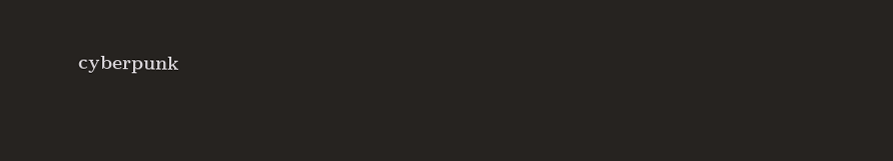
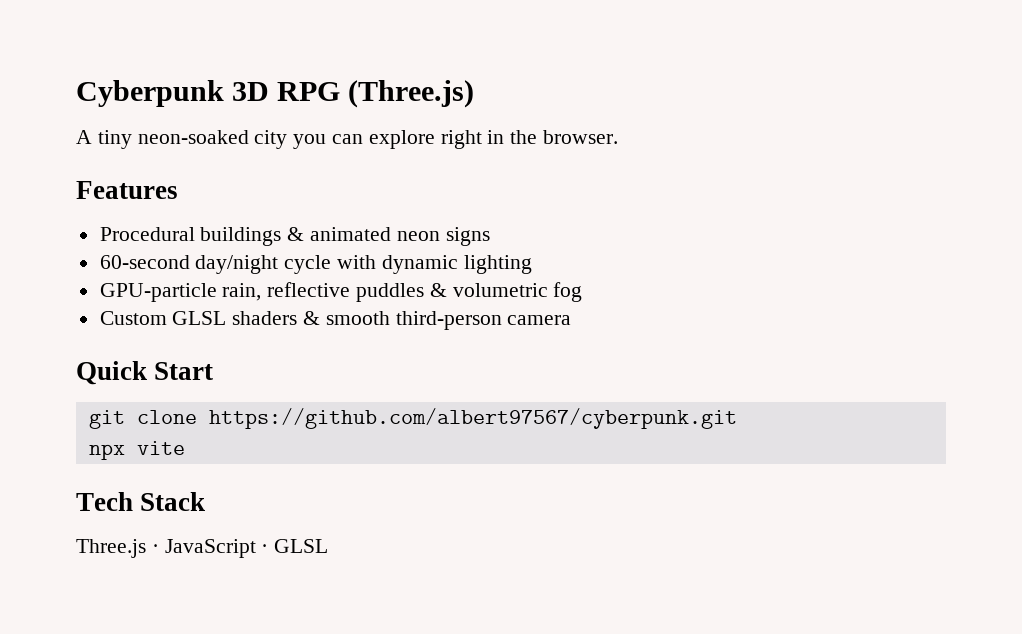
- cyberpunk
+ Cyberpunk 3D RPG (Three.js)
+ A tiny neon‑soaked city you can explore right in the browser.
+ Features
+ Procedural buildings & animated neon signs
+ 60‑second day/night cycle with dynamic lighting
+ GPU‑particle rain, reflective puddles & volumetric fog
+ Custom GLSL shaders & smooth third‑person camera
+ Quick Start
+ git clone https://github.com/albert97567/cyberpunk.git
+ npx vite
+ Tech Stack
+ Three.js · JavaScript · GLSL

